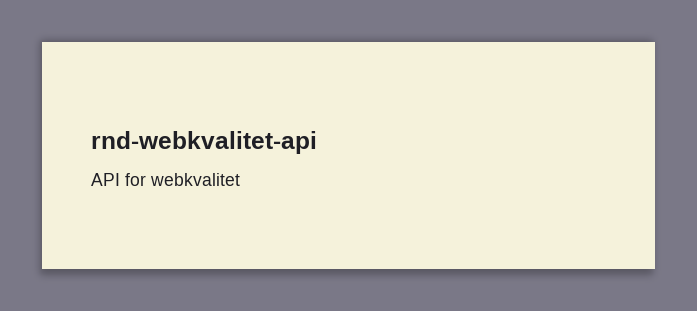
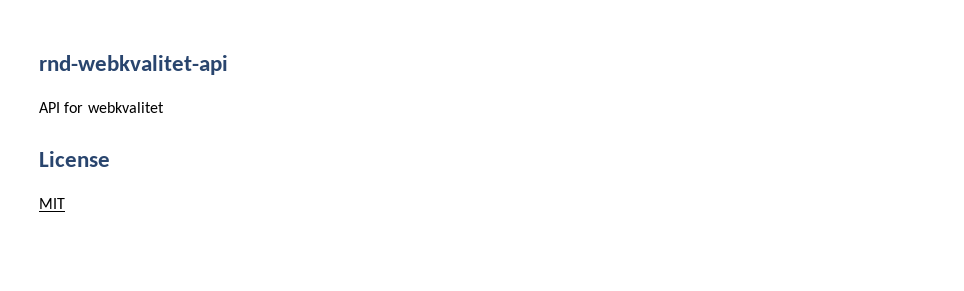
+ License
+ MIT

